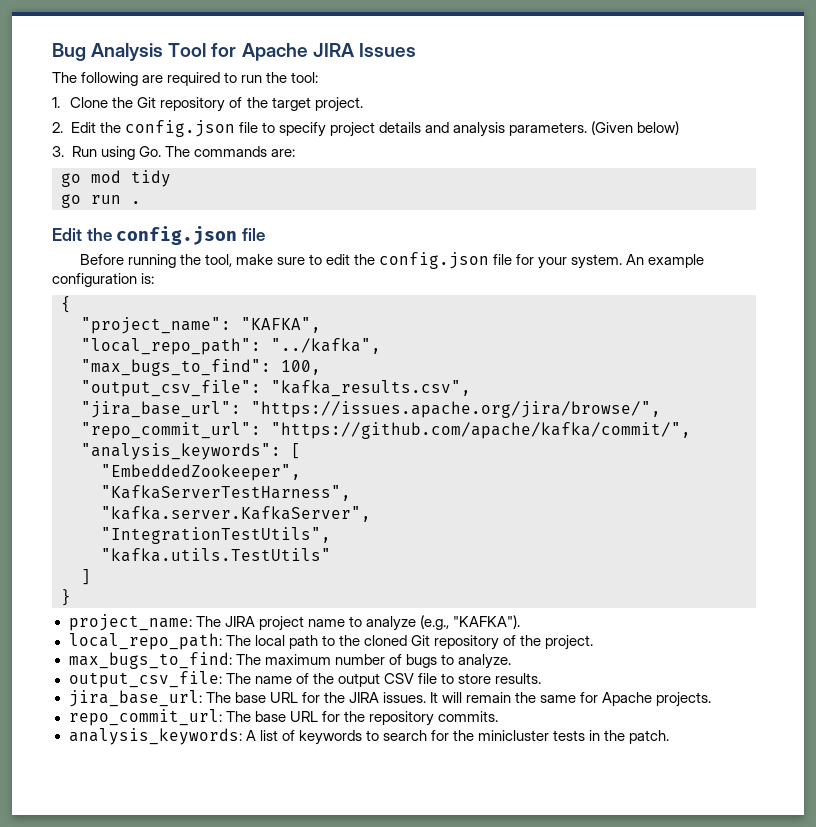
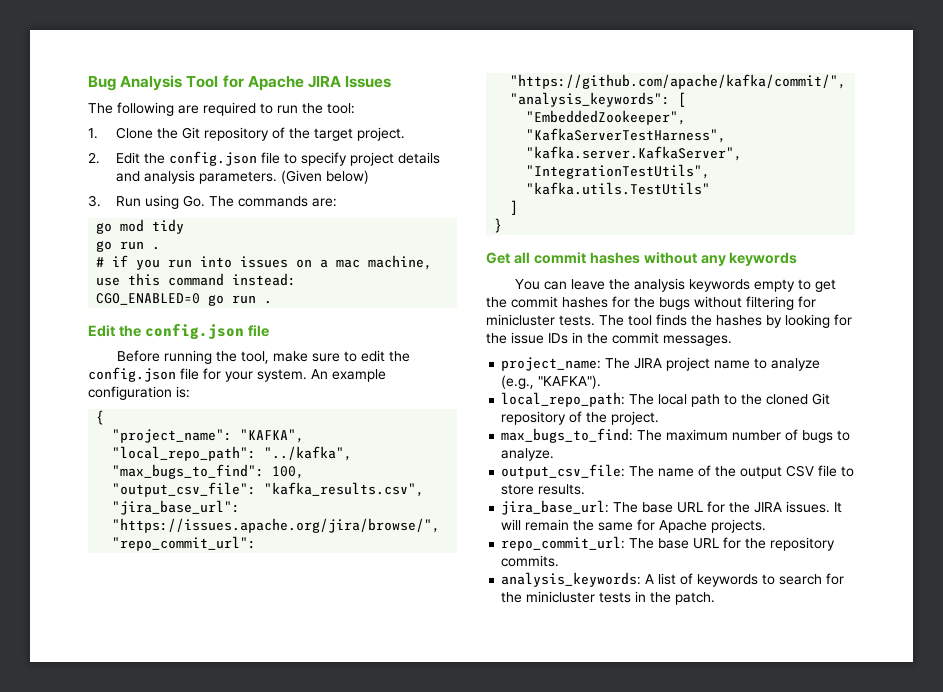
+ # if you run into issues on a mac machine, use this command instead:
+ CGO_ENABLED=0 go run .
+ Get all commit hashes without any keywords
+ You can leave the analysis keywords empty to get the commit hashes for the bugs without filtering for minicluster tests. The tool finds the hashes by looking for the issue IDs in the commit messages.

